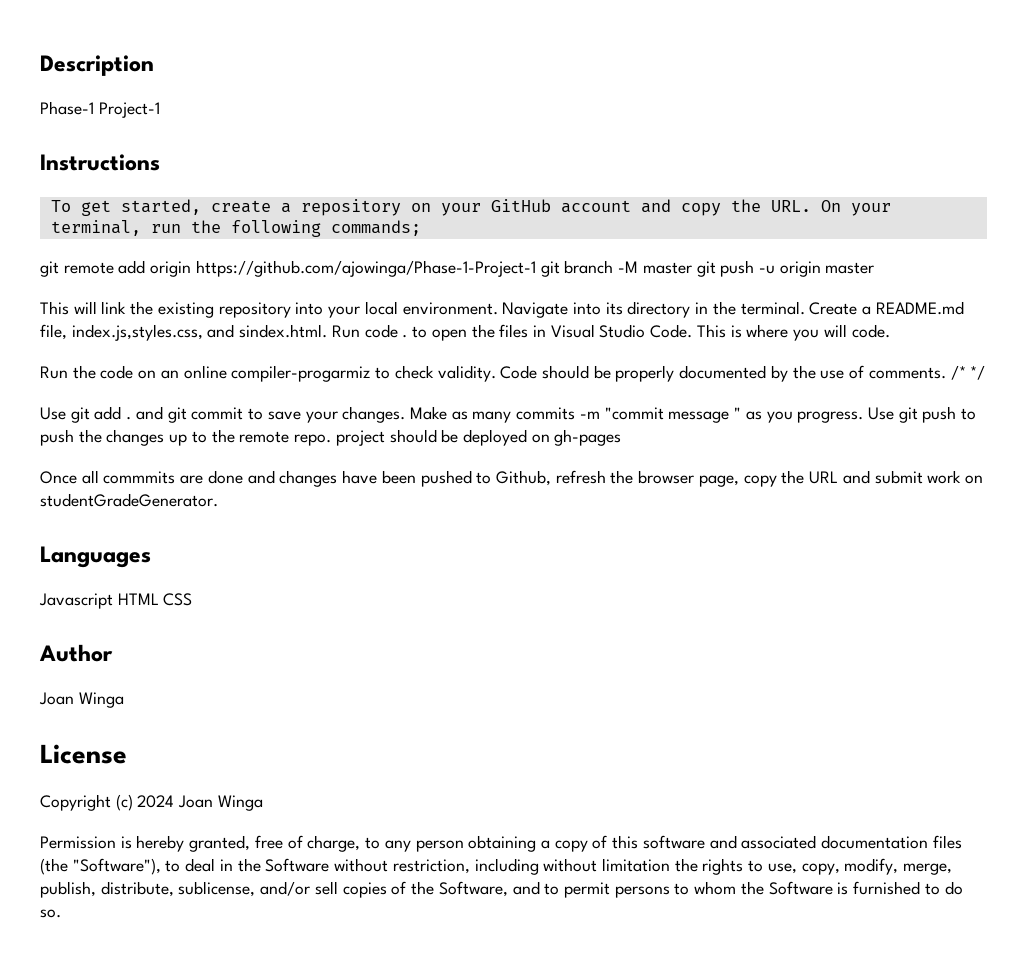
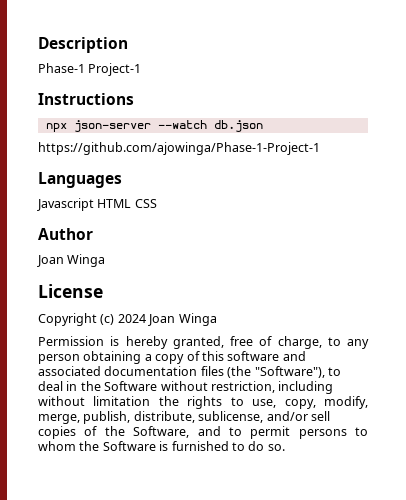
- To get started, create a repository on your GitHub account and copy the URL. On your terminal, run the following commands;
- git remote add origin https://github.com/ajowinga/Phase-1-Project-1 git branch -M master git push -u origin master
- This will link the existing repository into your local environment. Navigate into its directory in the terminal. Create a README.md file, index.js,styles.css, and sindex.html. Run code . to open the files in Visual Studio Code. This is where you will code.
- Run the code on an online compiler-progarmiz to check validity. Code should be properly documented by the use of comments. /* */
- Use git add . and git commit to save your changes. Make as many commits -m "commit message " as you progress. Use git push to push the changes up to the remote repo. project should be deployed on gh-pages
- Once all commmits are done and changes have been pushed to Github, refresh the browser page, copy the URL and submit work on studentGradeGenerator.
+ npx json-server --watch db.json
+ https://github.com/ajowinga/Phase-1-Project-1

